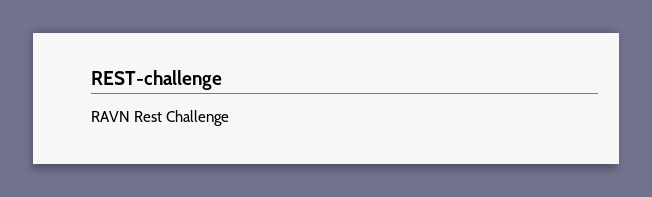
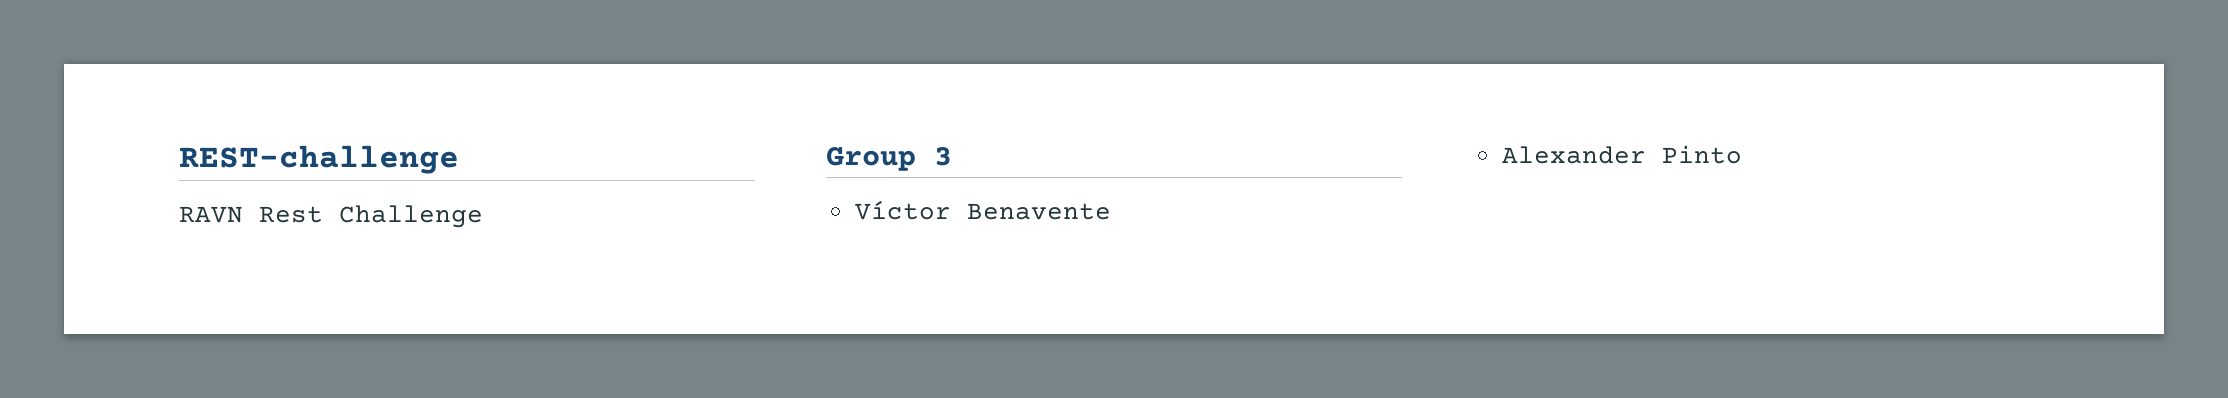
+ Group 3
+ Víctor Benavente
+ Alexander Pinto

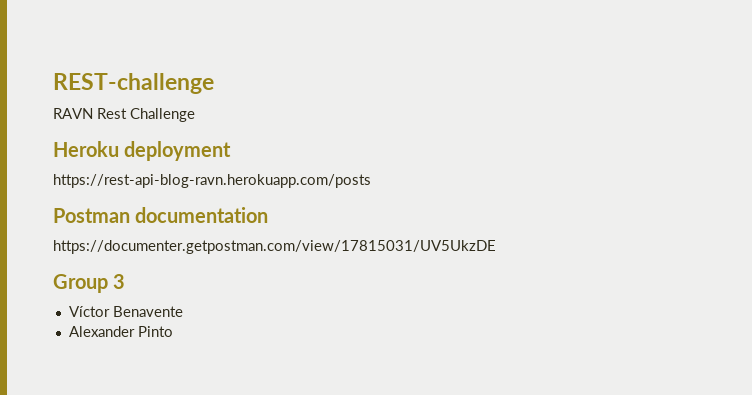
+ Heroku deployment
+ https://rest-api-blog-ravn.herokuapp.com/posts
+ Postman documentation
+ https://documenter.getpostman.com/view/17815031/UV5UkzDE

